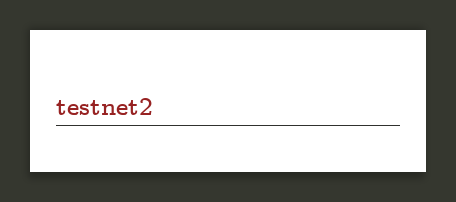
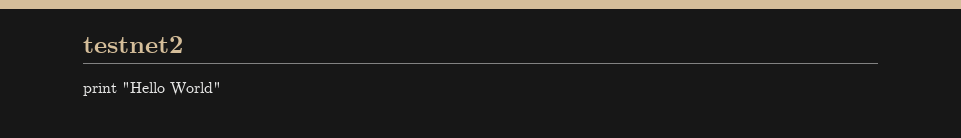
+ print "Hello World"

